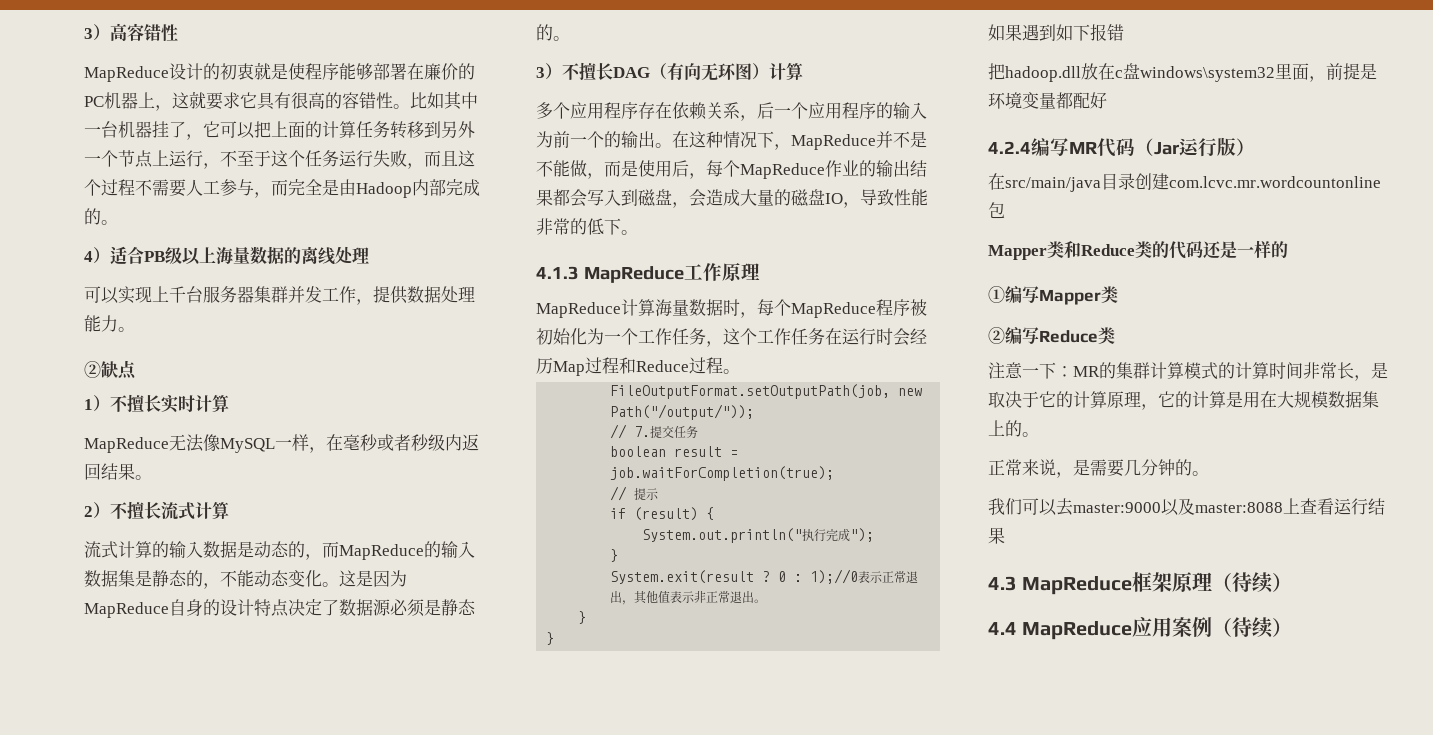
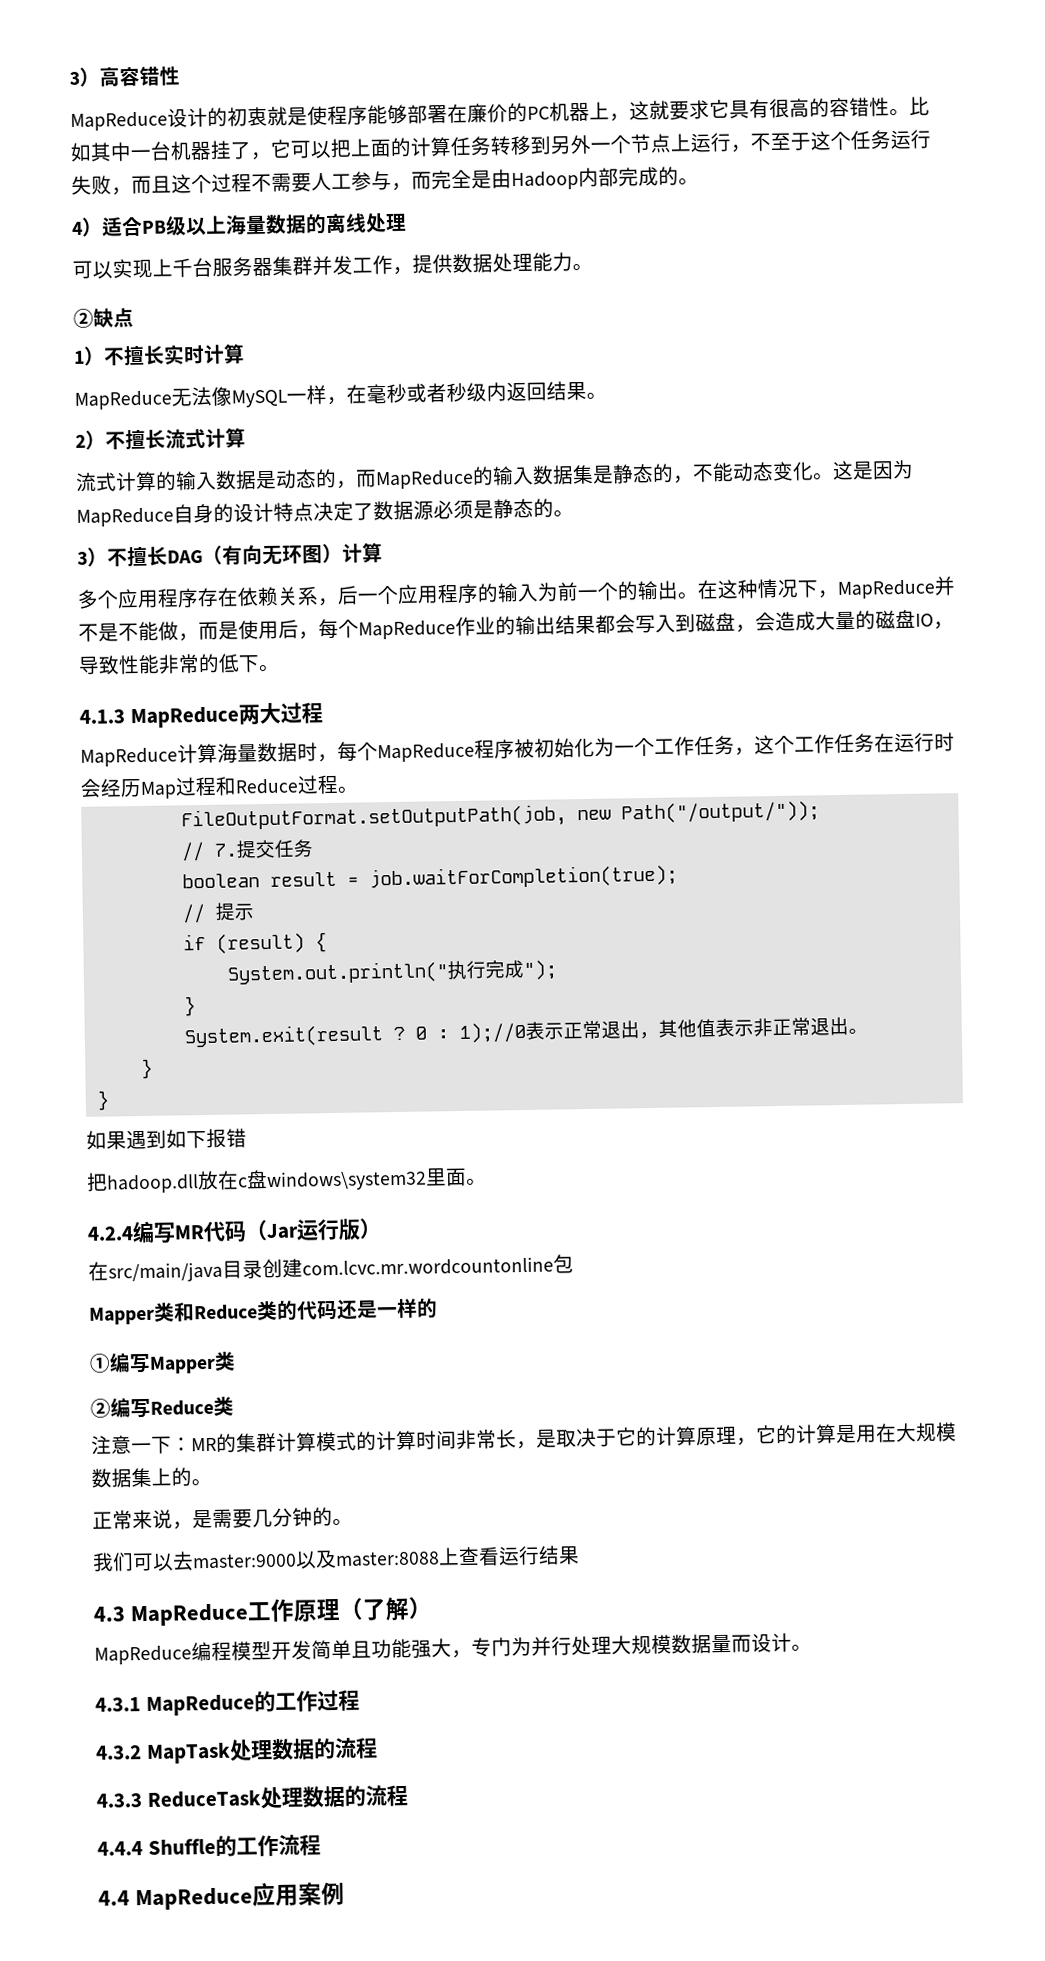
- 4.1.3 MapReduce工作原理
+ 4.1.3 MapReduce两大过程
- 把hadoop.dll放在c盘windows\system32里面，前提是环境变量都配好
+ 把hadoop.dll放在c盘windows\system32里面。
- 4.3 MapReduce框架原理（待续）
+ 4.3 MapReduce工作原理（了解）
+ MapReduce编程模型开发简单且功能强大，专门为并行处理大规模数据量而设计。
+ 4.3.1 MapReduce的工作过程
+ 4.3.2 MapTask处理数据的流程
+ 4.3.3 ReduceTask处理数据的流程
+ 4.4.4 Shuffle的工作流程
- 4.4 MapReduce应用案例（待续）
+ 4.4 MapReduce应用案例

